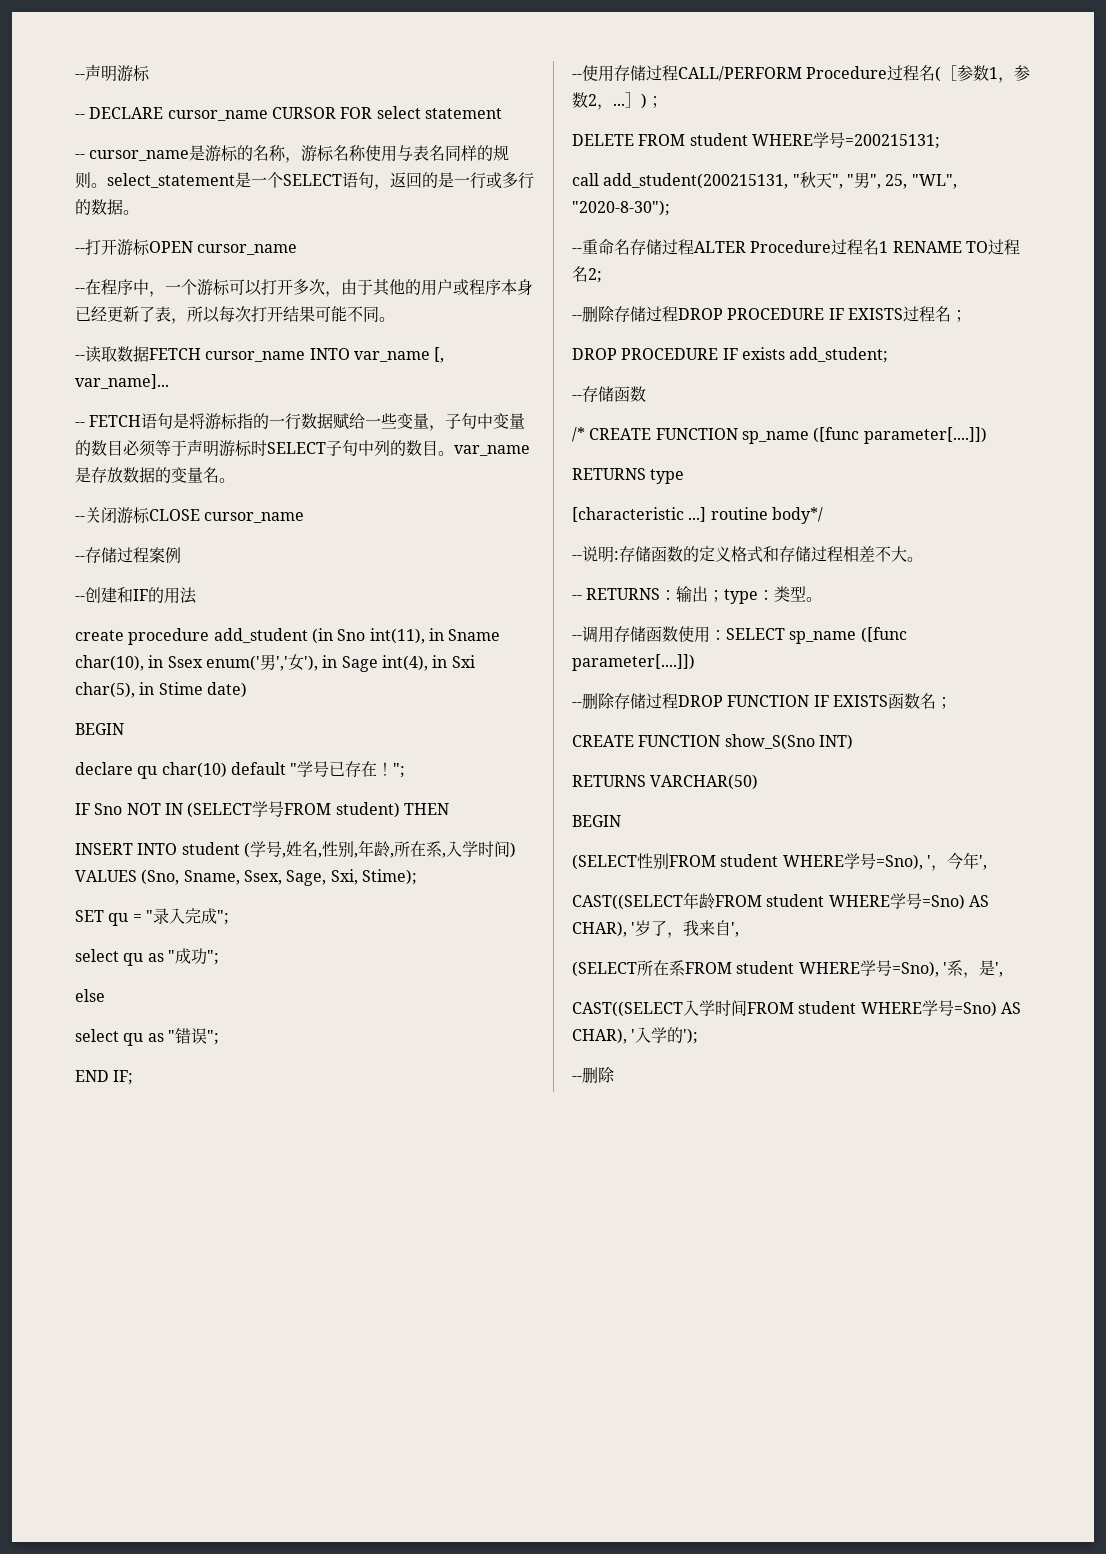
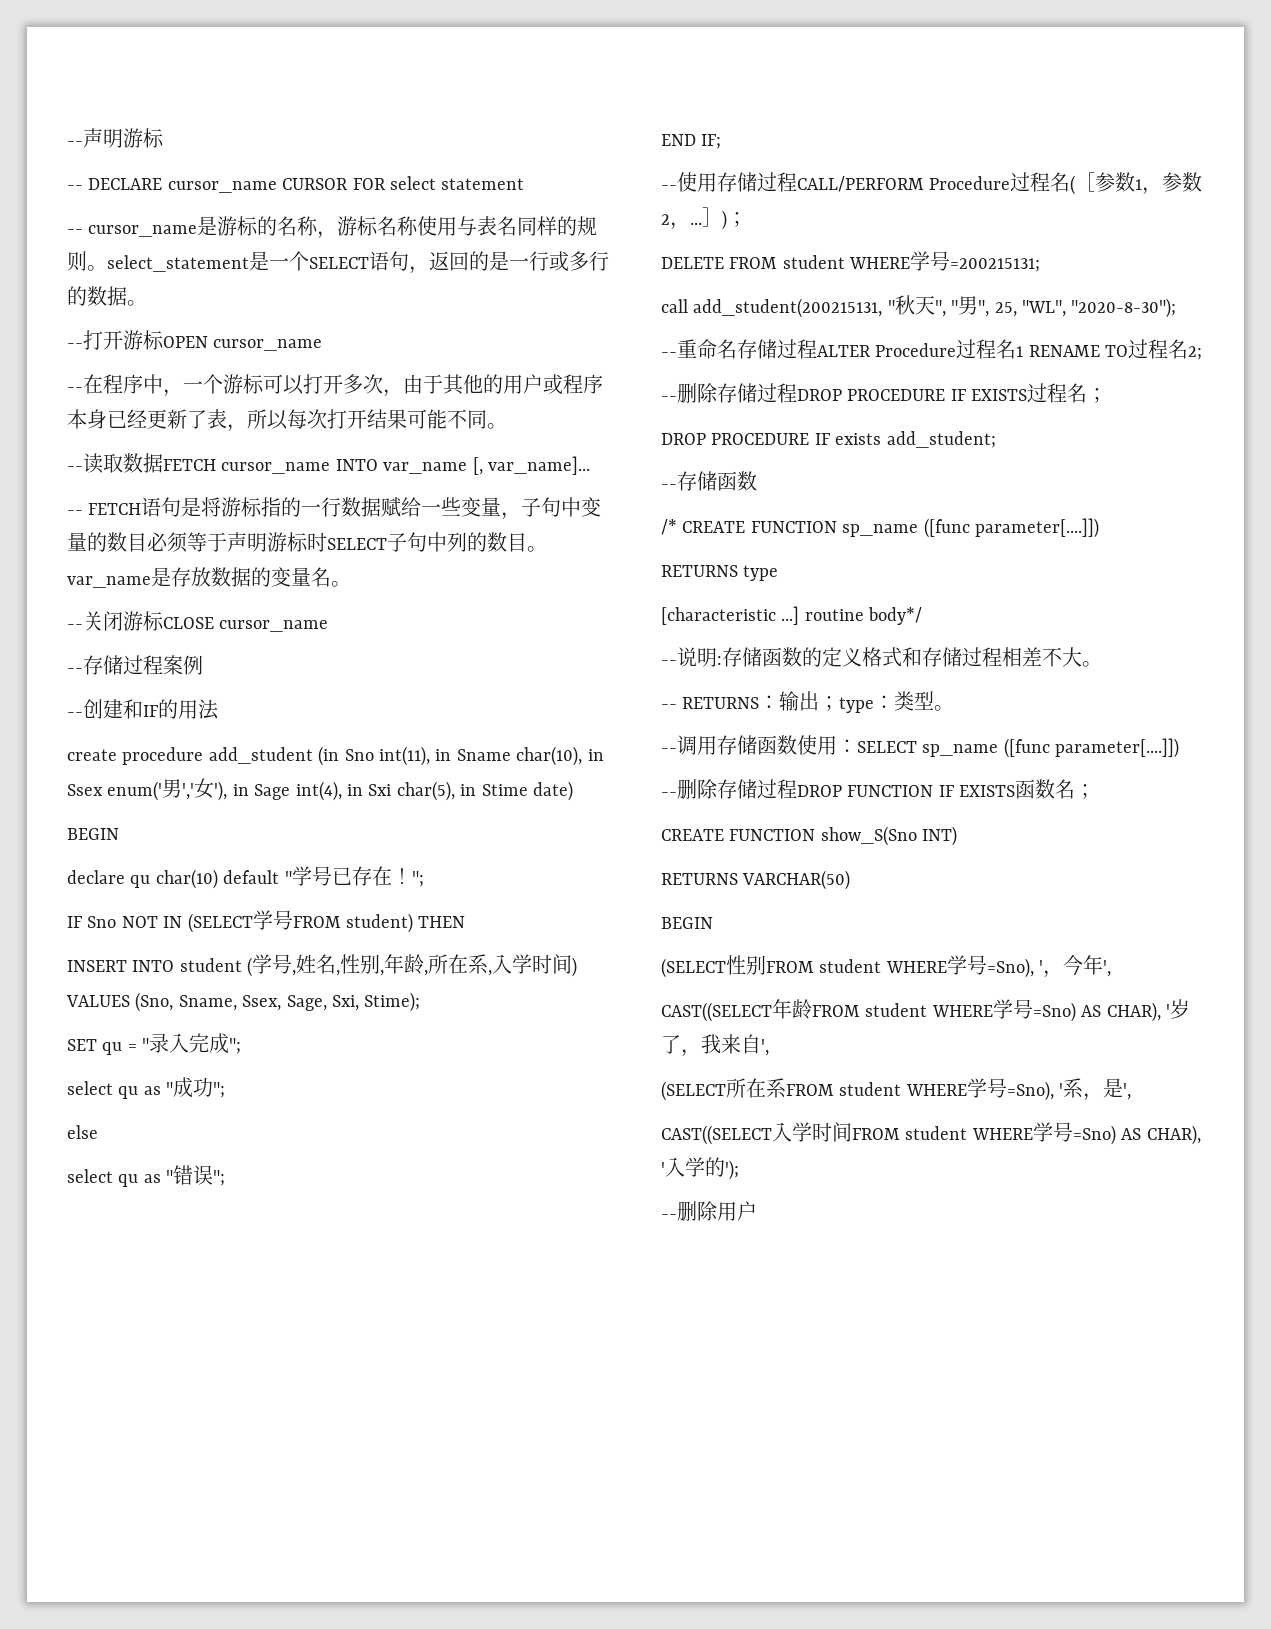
  CAST((SELECT入学时间FROM student WHERE学号=Sno) AS CHAR), '入学的');
- --删除
+ --删除用户

